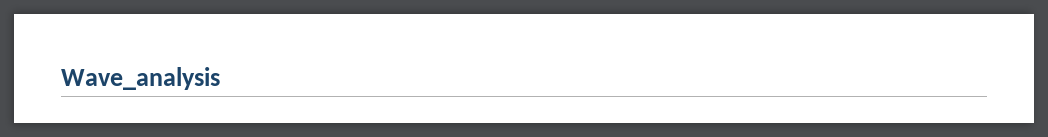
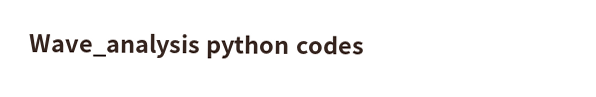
- Wave_analysis
+ Wave_analysis python codes

